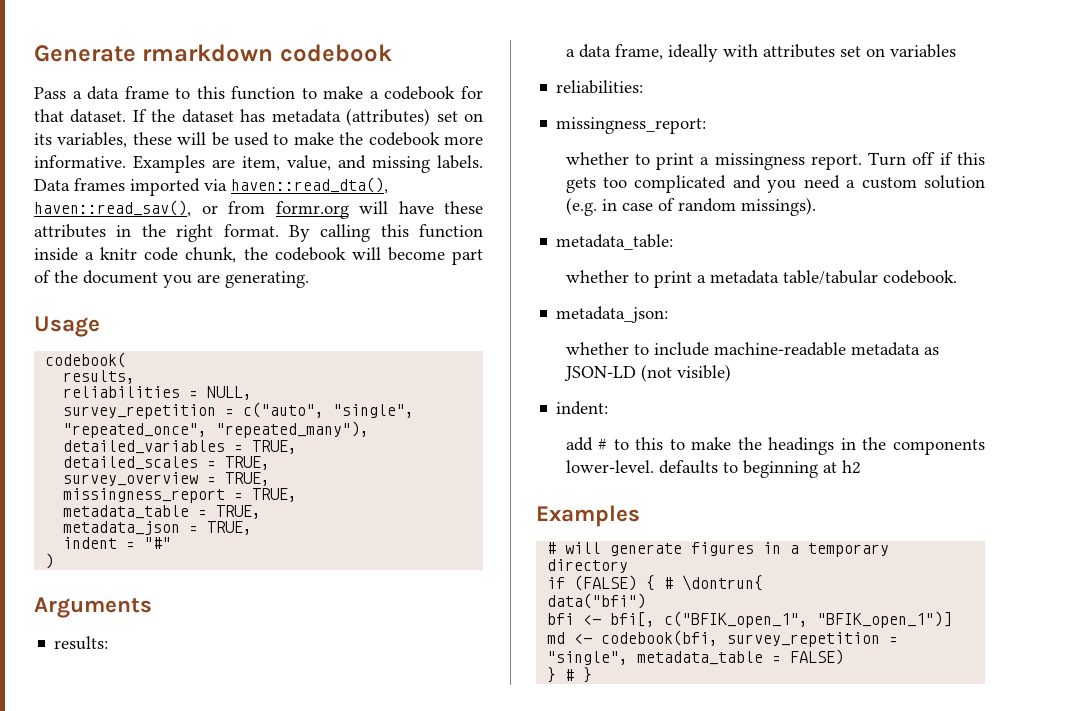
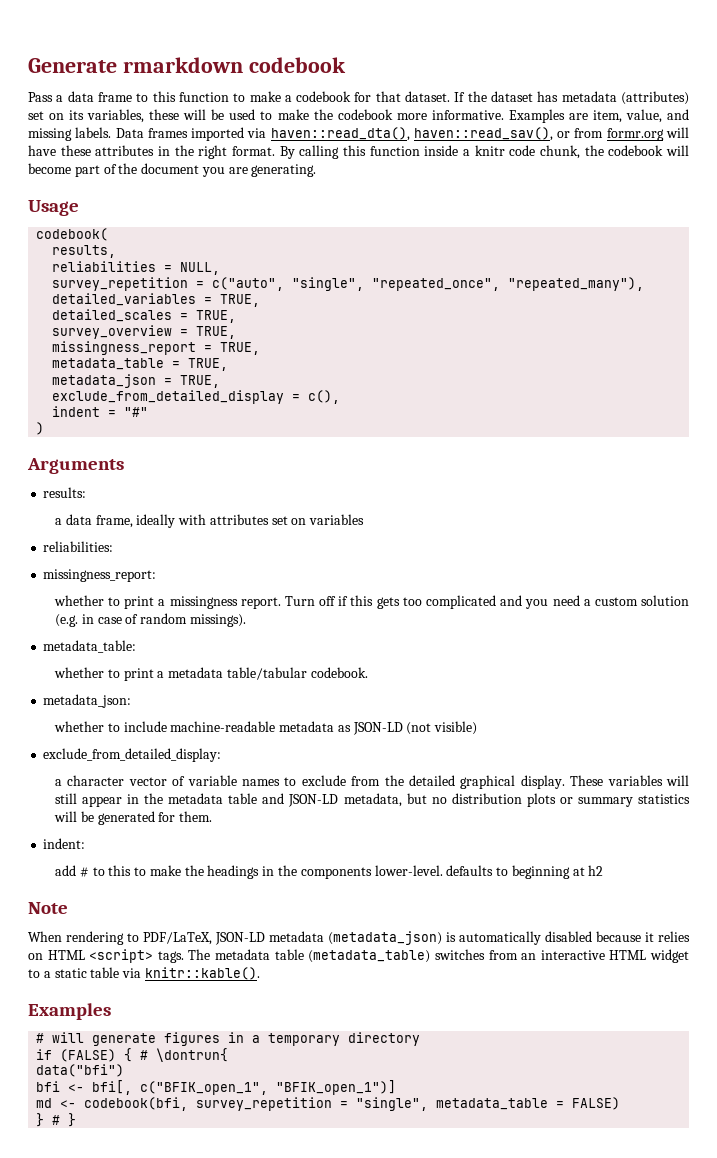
+ exclude_from_detailed_display = c(),
+ exclude_from_detailed_display:
+ a character vector of variable names to exclude from the detailed graphical display. These variables will still appear in the metadata table and JSON-LD metadata, but no distribution plots or summary statistics will be generated for them.
+ Note
+ When rendering to PDF/LaTeX, JSON-LD metadata (metadata_json) is automatically disabled because it relies on HTML <script> tags. The metadata table (metadata_table) switches from an interactive HTML widget to a static table via knitr::kable().

